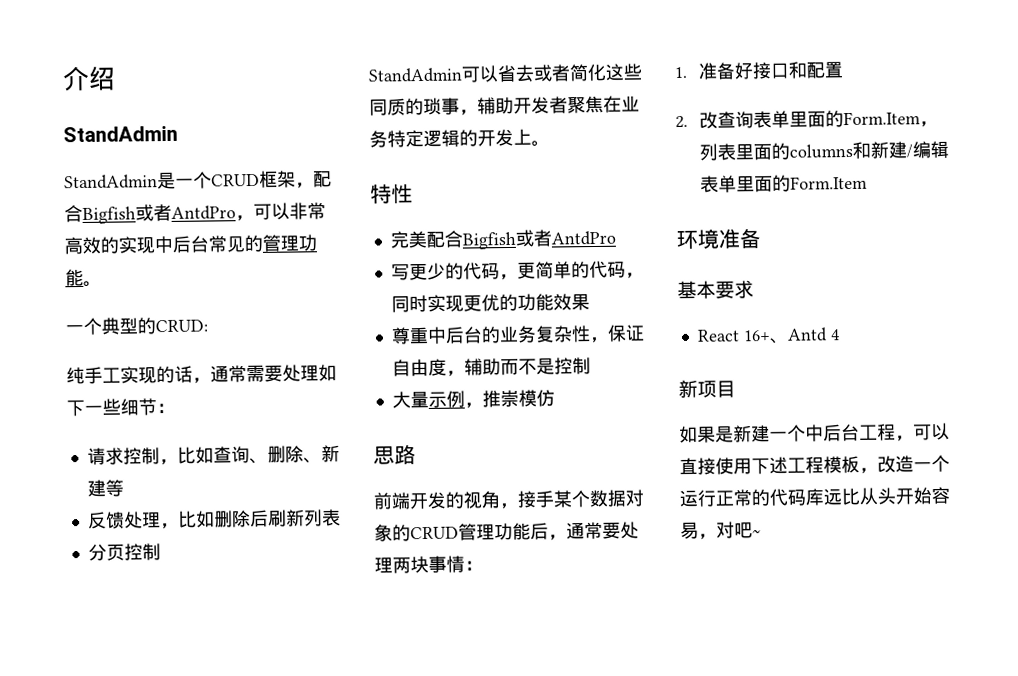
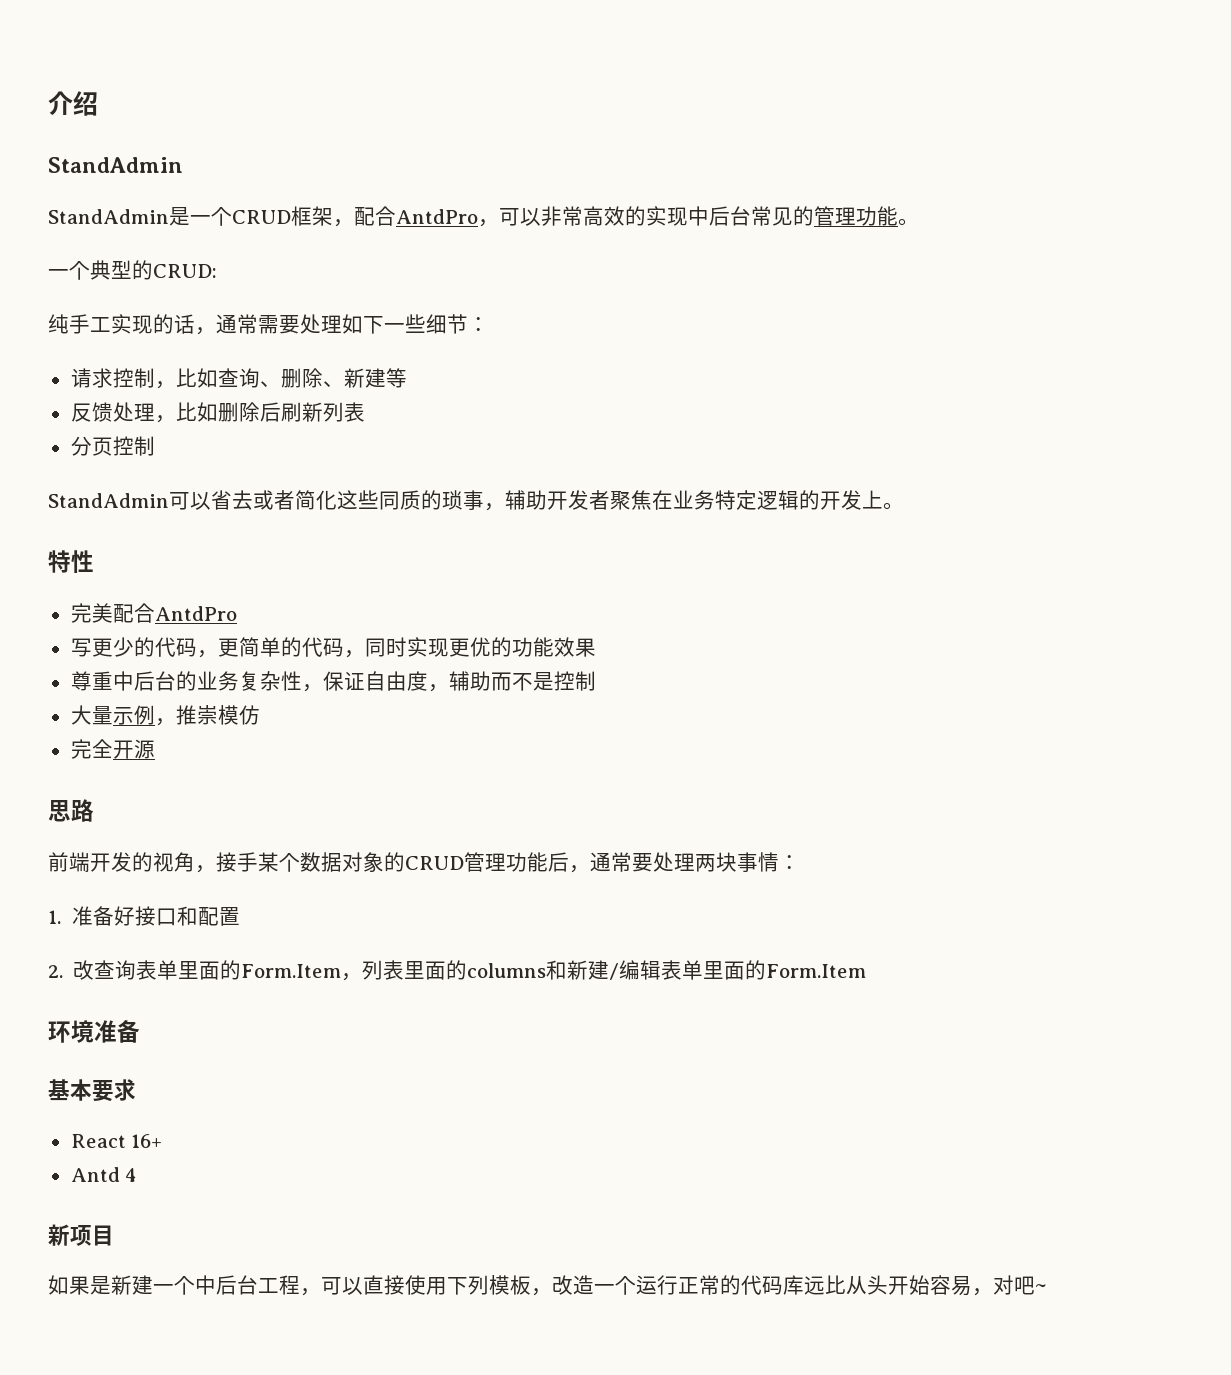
- StandAdmin是一个CRUD框架，配合Bigfish或者AntdPro，可以非常高效的实现中后台常见的管理功能。
+ StandAdmin是一个CRUD框架，配合AntdPro，可以非常高效的实现中后台常见的管理功能。
- 完美配合Bigfish或者AntdPro
+ 完美配合AntdPro
+ 完全开源
- React 16+、Antd 4
+ React 16+
+ Antd 4
- 如果是新建一个中后台工程，可以直接使用下述工程模板，改造一个运行正常的代码库远比从头开始容易，对吧~
+ 如果是新建一个中后台工程，可以直接使用下列模板，改造一个运行正常的代码库远比从头开始容易，对吧~

